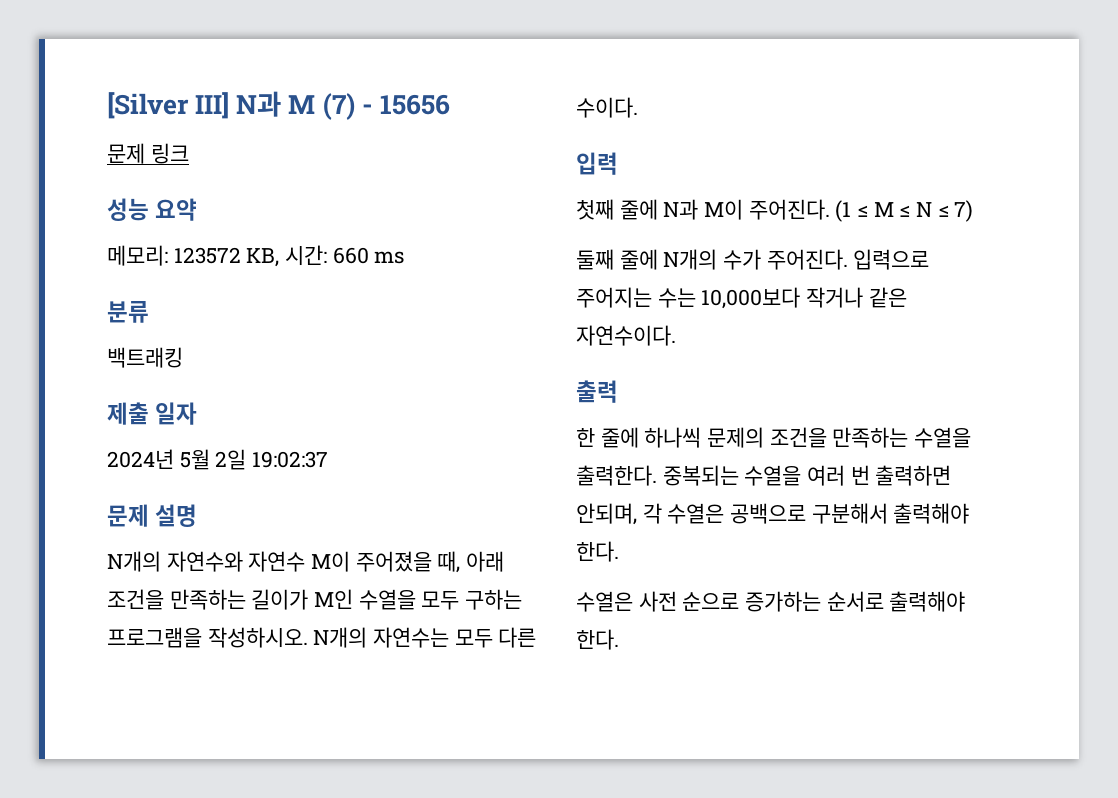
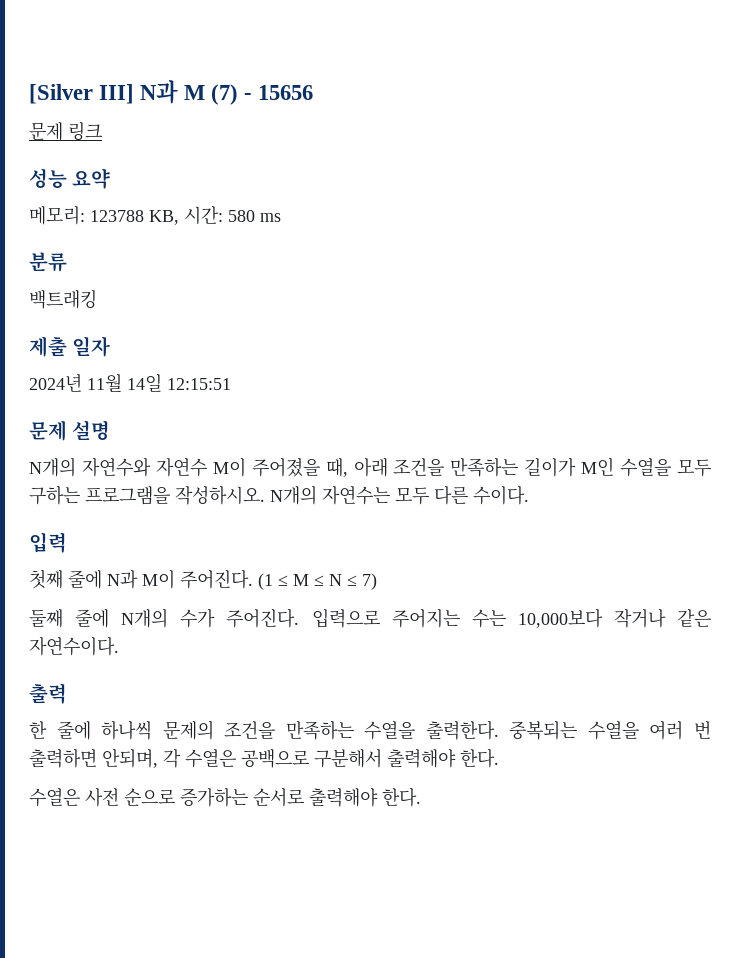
- 메모리: 123572 KB, 시간: 660 ms
+ 메모리: 123788 KB, 시간: 580 ms
- 2024년 5월 2일 19:02:37
+ 2024년 11월 14일 12:15:51

